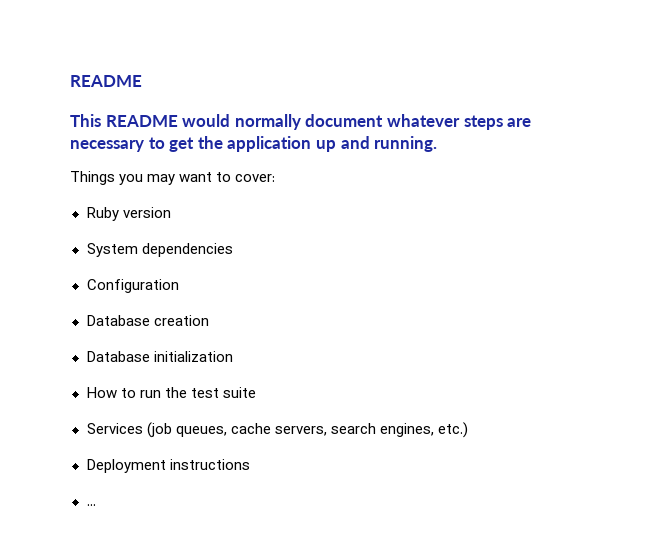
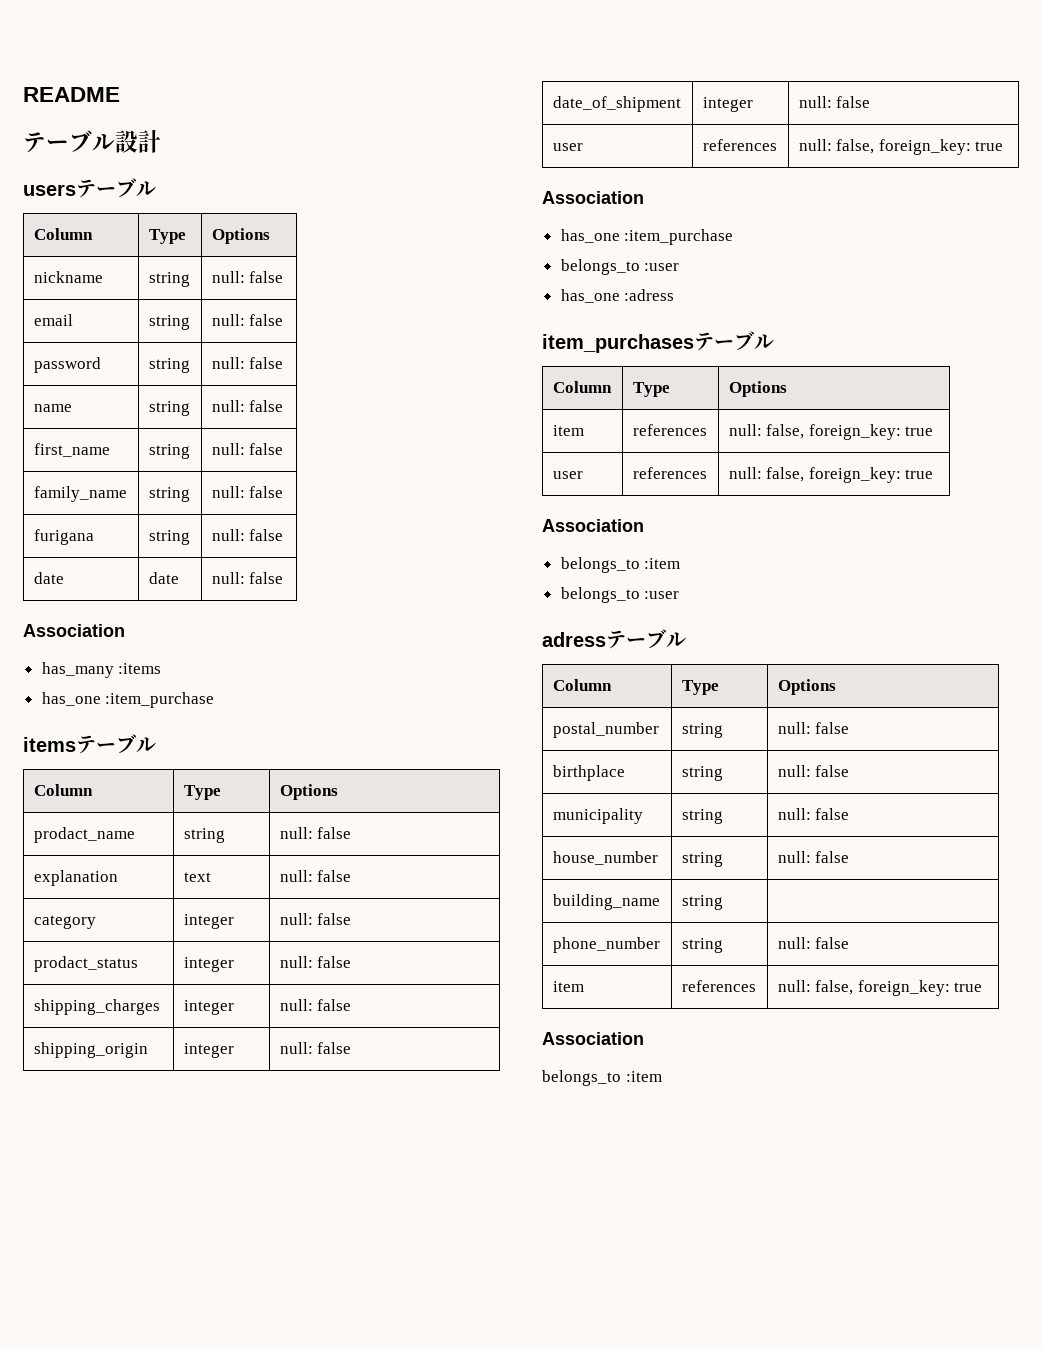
- This README would normally document whatever steps are necessary to get the application up and running.
- Things you may want to cover:
- Ruby version
- System dependencies
- Configuration
- Database creation
- Database initialization
- How to run the test suite
- Services (job queues, cache servers, search engines, etc.)
- Deployment instructions
- ...
+ テーブル設計
+ usersテーブル
+ Column | Type | Options
+ nickname | string | null: false
+ email | string | null: false
+ password | string | null: false
+ name | string | null: false
+ first_name | string | null: false
+ family_name | string | null: false
+ furigana | string | null: false
+ date | date | null: false
+ Association
+ has_many :items
+ has_one :item_purchase
+ itemsテーブル
+ Column | Type | Options
+ prodact_name | string | null: false
+ explanation | text | null: false
+ category | integer | null: false
+ prodact_status | integer | null: false
+ shipping_charges | integer | null: false
+ shipping_origin | integer | null: false
+ date_of_shipment | integer | null: false
+ user | references | null: false, foreign_key: true
+ Association
+ has_one :item_purchase
+ belongs_to :user
+ has_one :adress
+ item_purchasesテーブル
+ Column | Type | Options
+ item | references | null: false, foreign_key: true
+ user | references | null: false, foreign_key: true
+ Association
+ belongs_to :item
+ belongs_to :user
+ adressテーブル
+ Column | Type | Options
+ postal_number | string | null: false
+ birthplace | string | null: false
+ municipality | string | null: false
+ house_number | string | null: false
+ building_name | string |
+ phone_number | string | null: false
+ item | references | null: false, foreign_key: true
+ Association
+ belongs_to :item

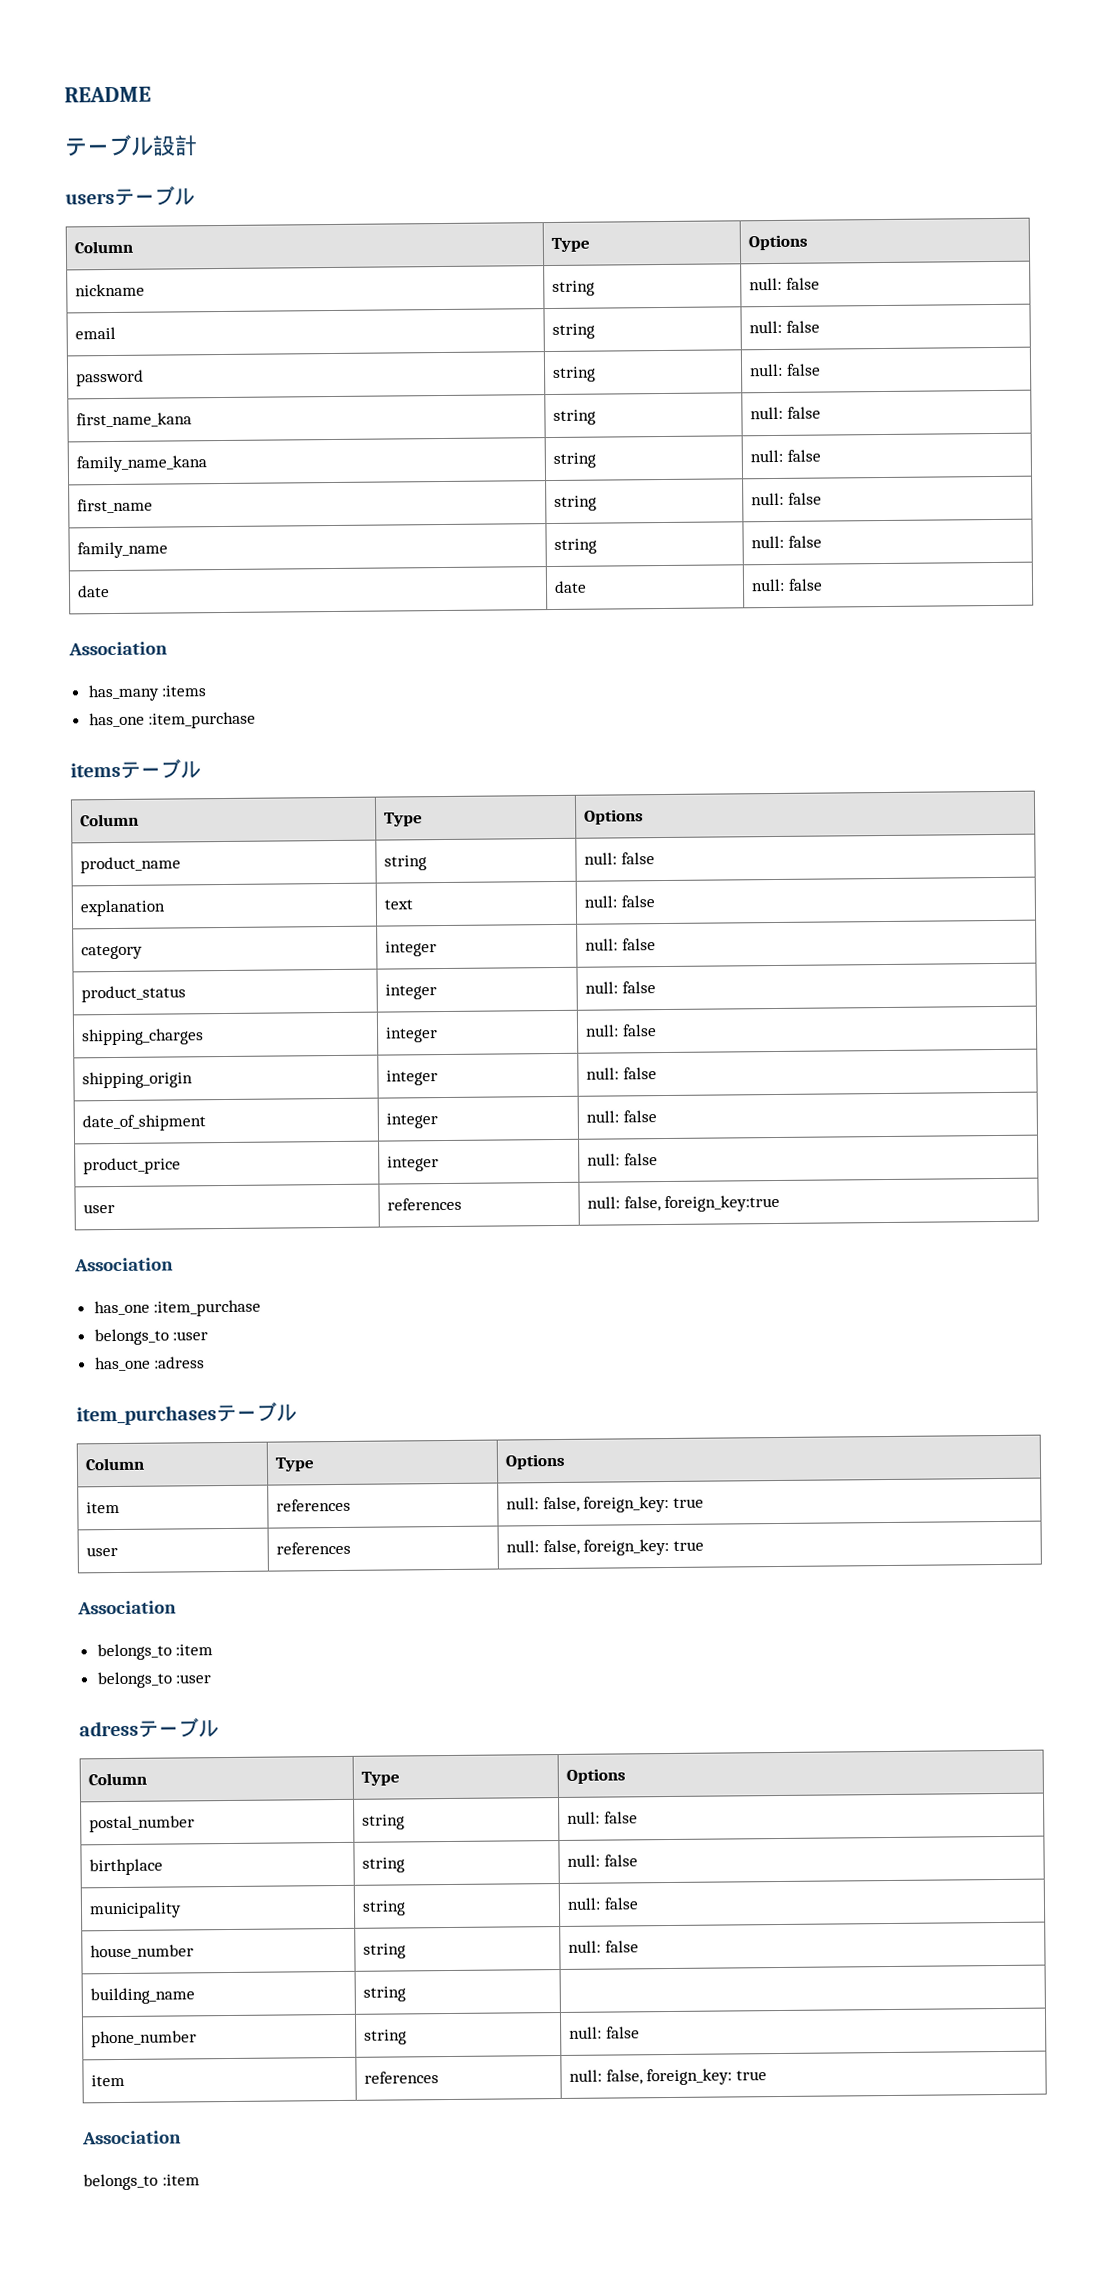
- name | string | null: false
+ first_name_kana | string | null: false
+ family_name_kana | string | null: false
- furigana | string | null: false
- prodact_name | string | null: false
+ product_name | string | null: false
- prodact_status | integer | null: false
+ product_status | integer | null: false
  date_of_shipment | integer | null: false
- user | references | null: false, foreign_key: true
+ product_price | integer | null: false
+ user | references | null: false, foreign_key:true

